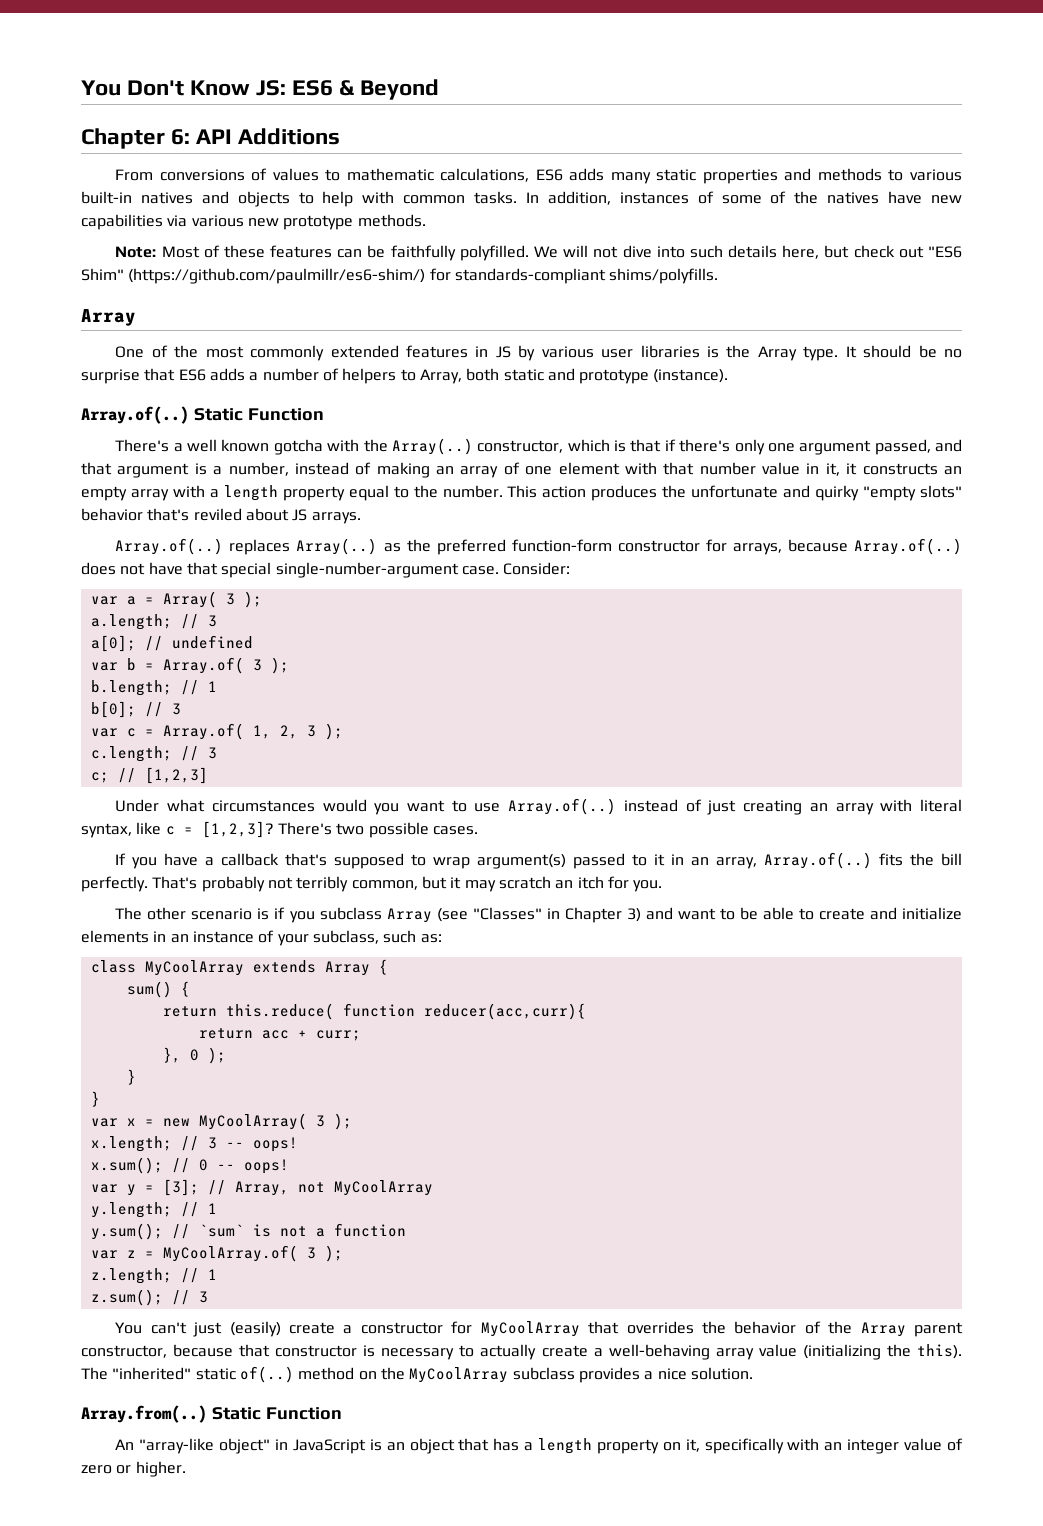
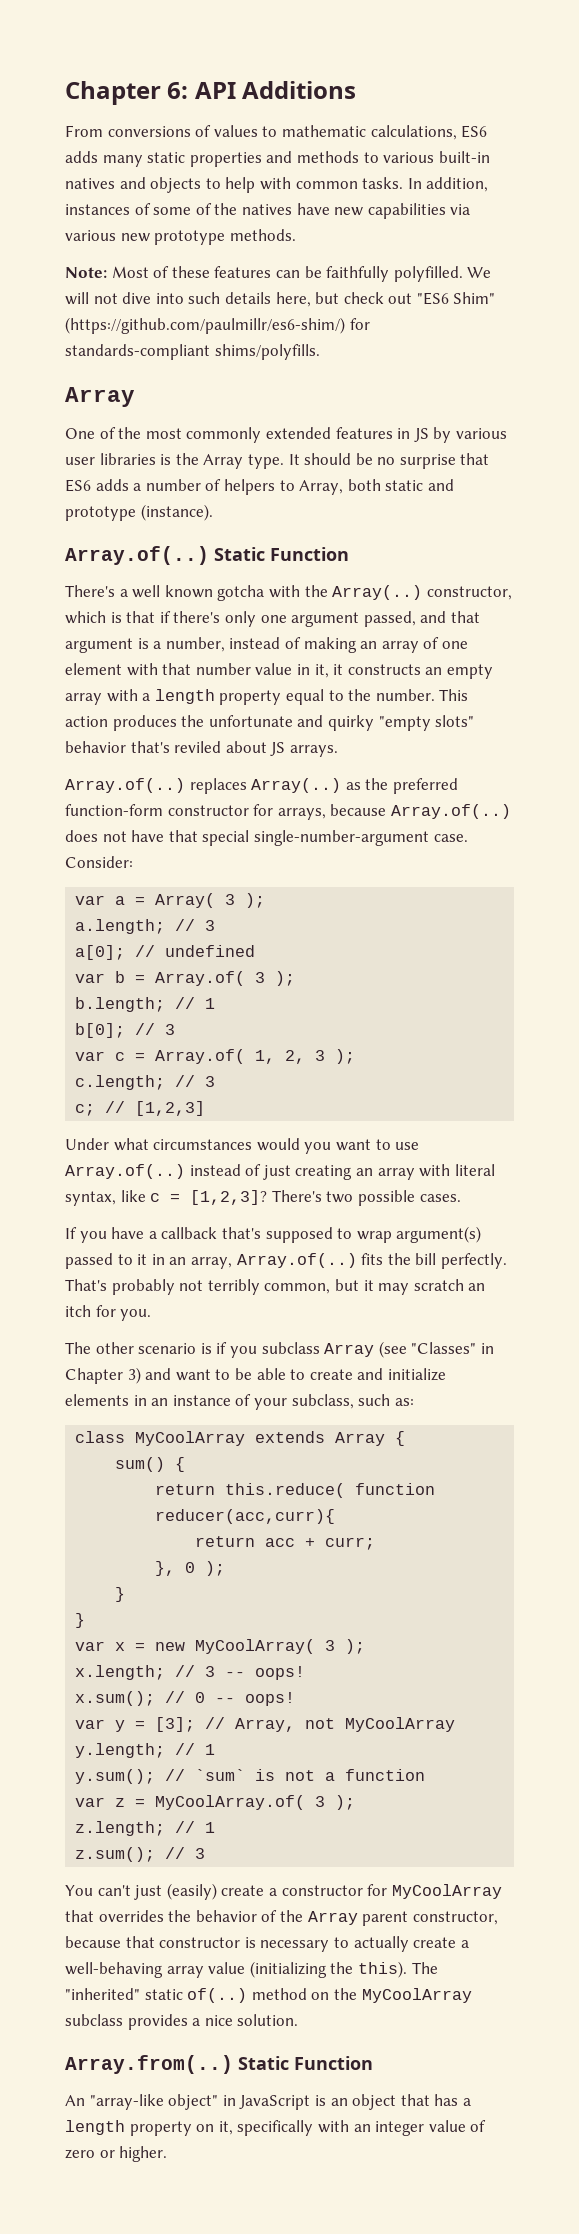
- You Don't Know JS: ES6 & Beyond

